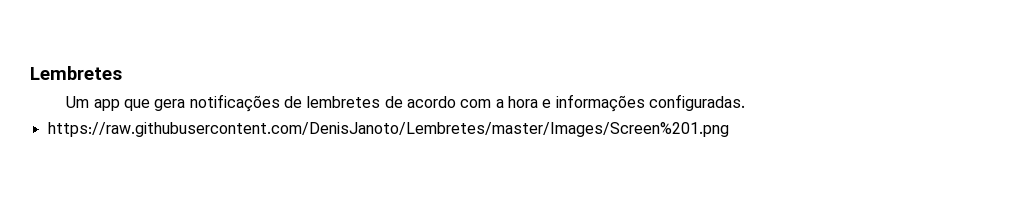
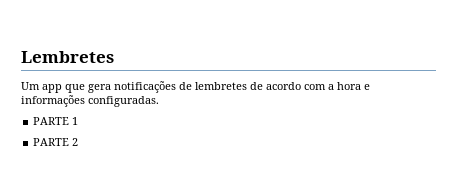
- https://raw.githubusercontent.com/DenisJanoto/Lembretes/master/Images/Screen%201.png
+ PARTE 1
+ PARTE 2

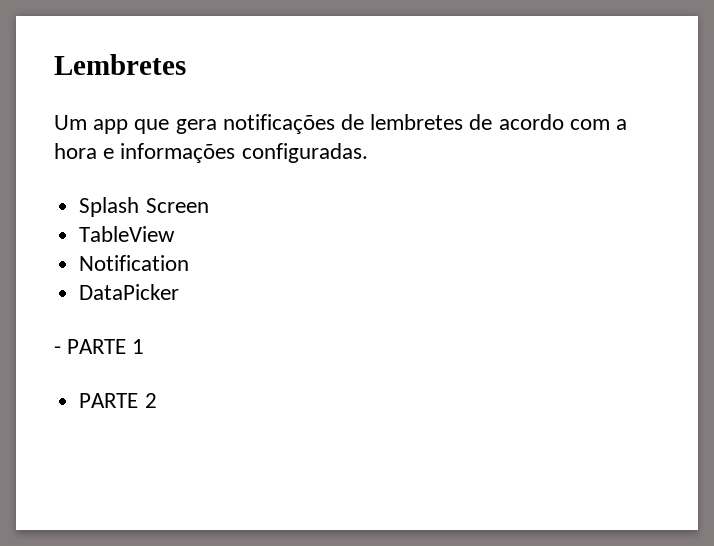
- PARTE 1
+ Splash Screen
+ TableView
+ Notification
+ DataPicker
+ - PARTE 1

